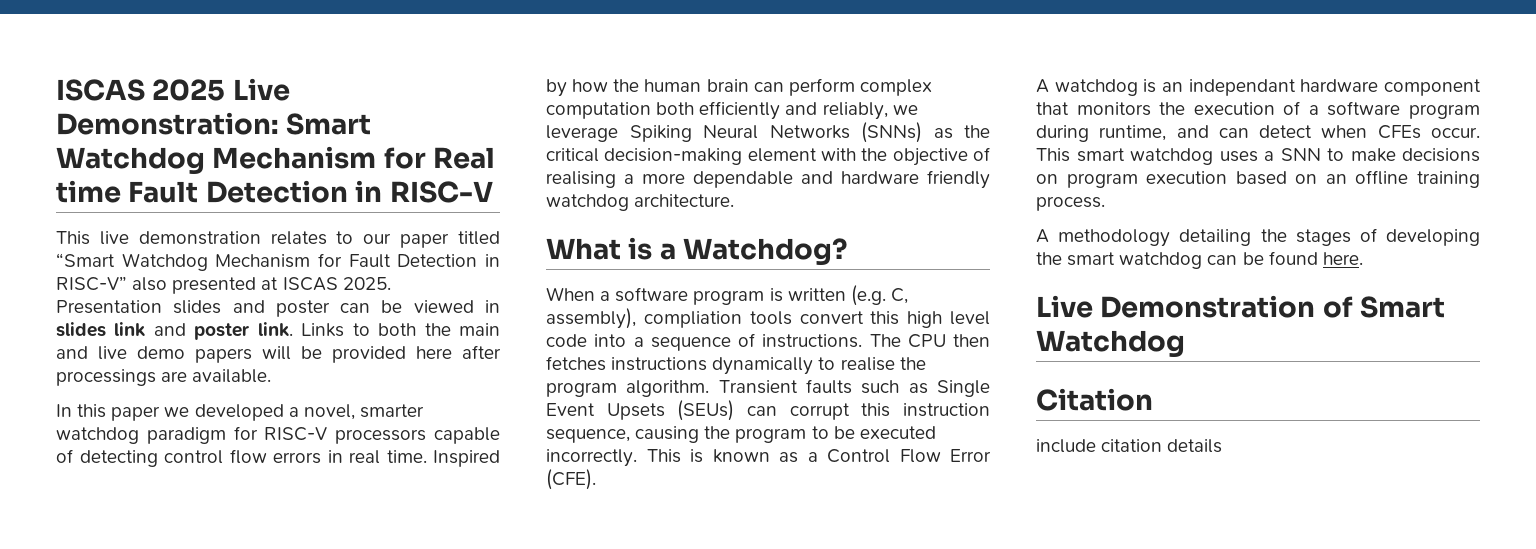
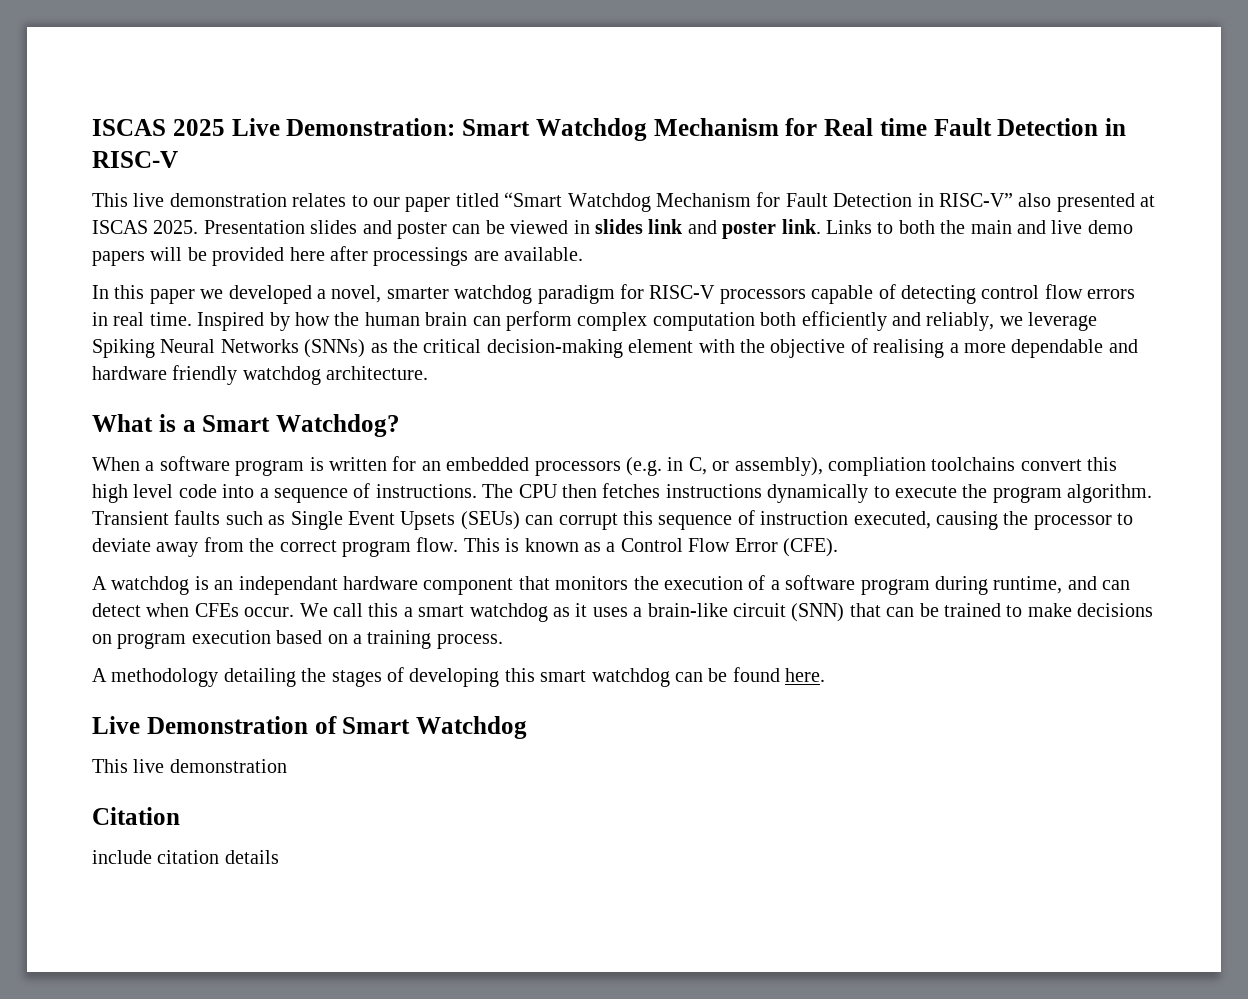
- What is a Watchdog?
+ What is a Smart Watchdog?
- When a software program is written (e.g. C, assembly), compliation tools convert this high level code into a sequence of instructions.
+ When a software program is written for an embedded processors (e.g. in C, or assembly), compliation toolchains convert this high level code into a sequence of instructions.
- The CPU then fetches instructions dynamically to realise the program algorithm.
+ The CPU then fetches instructions dynamically to execute the program algorithm.
- Transient faults such as Single Event Upsets (SEUs) can corrupt this instruction sequence, causing the program to be executed incorrectly.
+ Transient faults such as Single Event Upsets (SEUs) can corrupt this sequence of instruction executed, causing the processor to deviate away from the correct program flow.
- This smart watchdog uses a SNN to make decisions on program execution based on an offline training process.
+ We call this a smart watchdog as it uses a brain-like circuit (SNN) that can be trained to make decisions on program execution based on a training process.
- A methodology detailing the stages of developing the smart watchdog can be found here.
+ A methodology detailing the stages of developing this smart watchdog can be found here.
  Live Demonstration of Smart Watchdog
+ This live demonstration

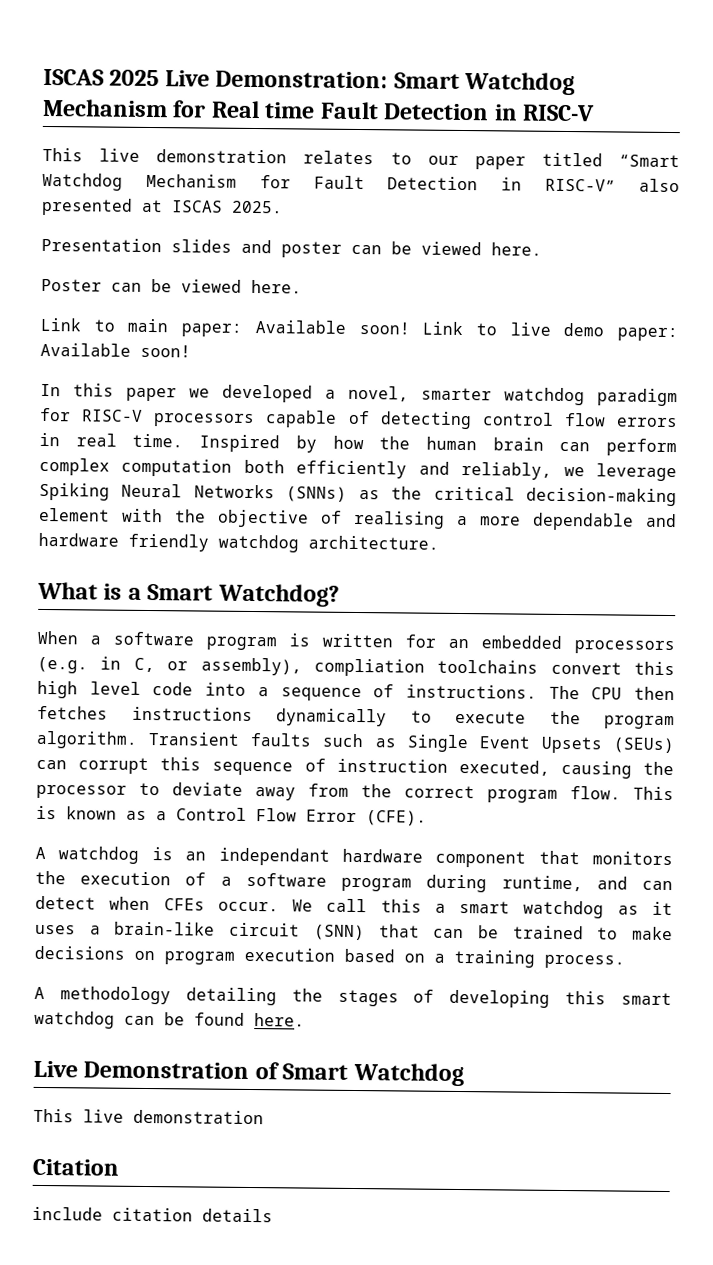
- This live demonstration relates to our paper titled “Smart Watchdog Mechanism for Fault Detection in RISC-V” also presented at ISCAS 2025. Presentation slides and poster can be viewed in slides link and poster link. Links to both the main and live demo papers will be provided here after processings are available.
+ This live demonstration relates to our paper titled “Smart Watchdog Mechanism for Fault Detection in RISC-V” also presented at ISCAS 2025.
+ Presentation slides and poster can be viewed here.
+ Poster can be viewed here.
+ Link to main paper: Available soon! Link to live demo paper: Available soon!

